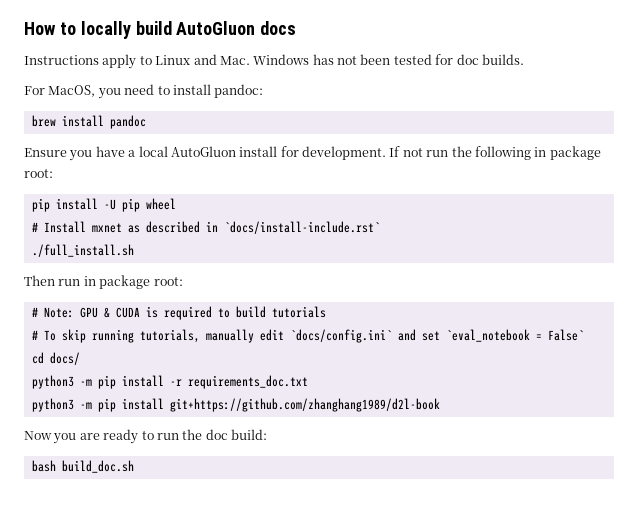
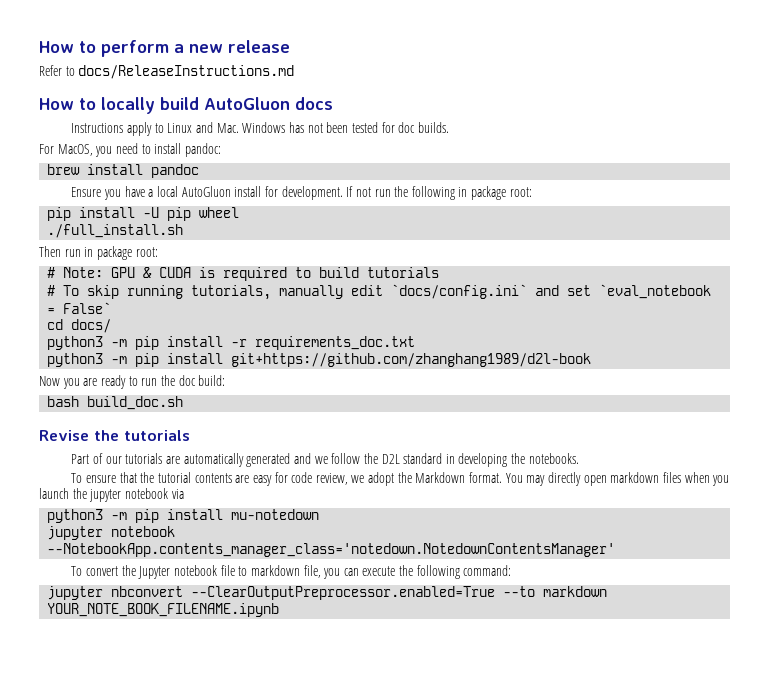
+ How to perform a new release
+ Refer to docs/ReleaseInstructions.md
- # Install mxnet as described in `docs/install-include.rst`
+ Revise the tutorials
+ Part of our tutorials are automatically generated and we follow the D2L standard in developing the notebooks.
+ To ensure that the tutorial contents are easy for code review, we adopt the Markdown format. You may directly open markdown files when you launch the jupyter notebook via
+ python3 -m pip install mu-notedown
+ jupyter notebook --NotebookApp.contents_manager_class='notedown.NotedownContentsManager'
+ To convert the Jupyter notebook file to markdown file, you can execute the following command:
+ jupyter nbconvert --ClearOutputPreprocessor.enabled=True --to markdown YOUR_NOTE_BOOK_FILENAME.ipynb

